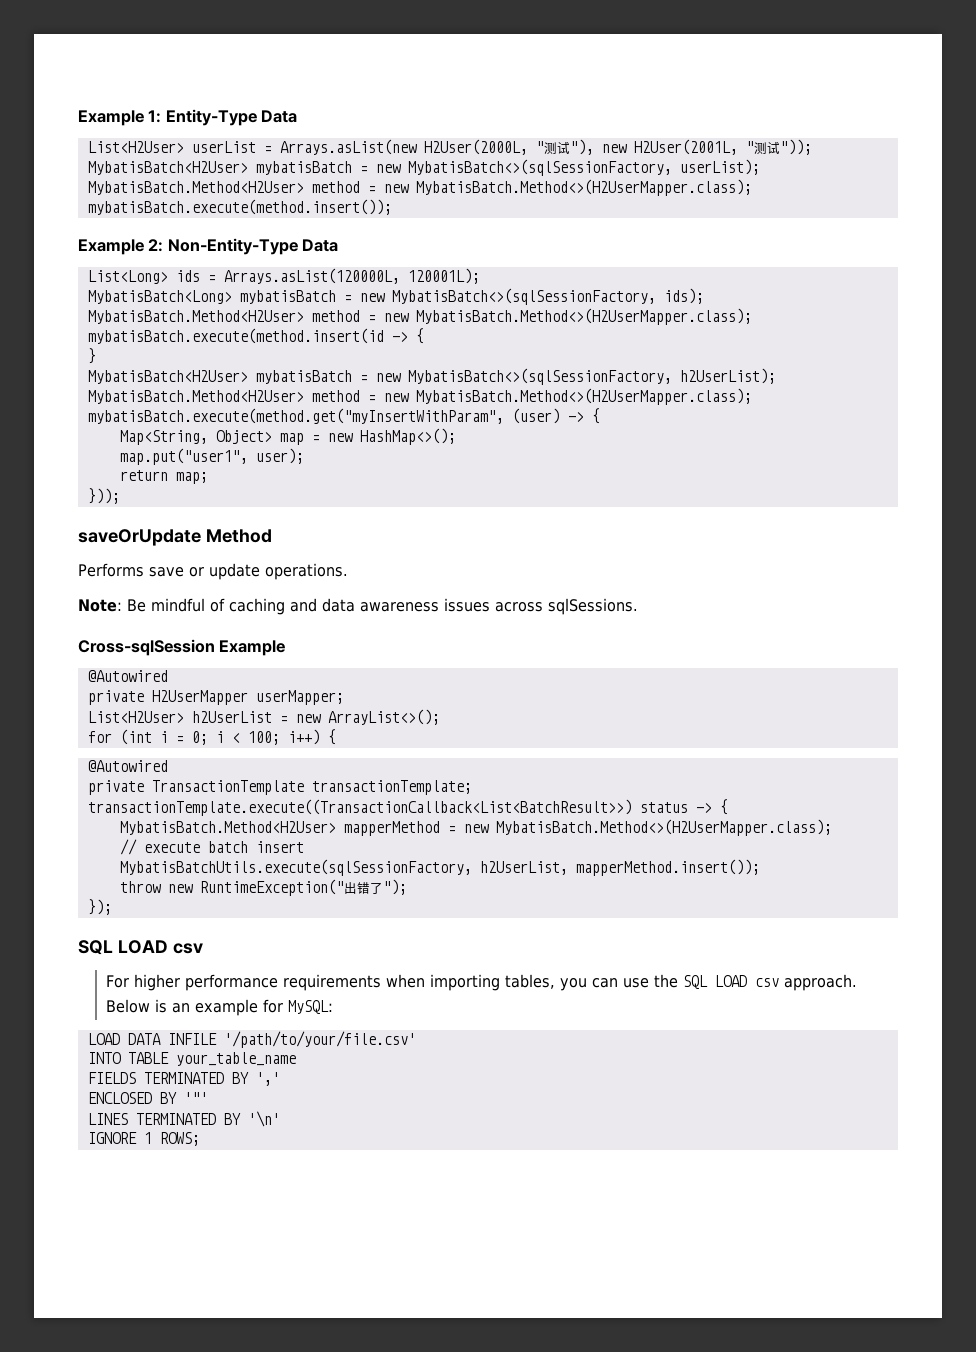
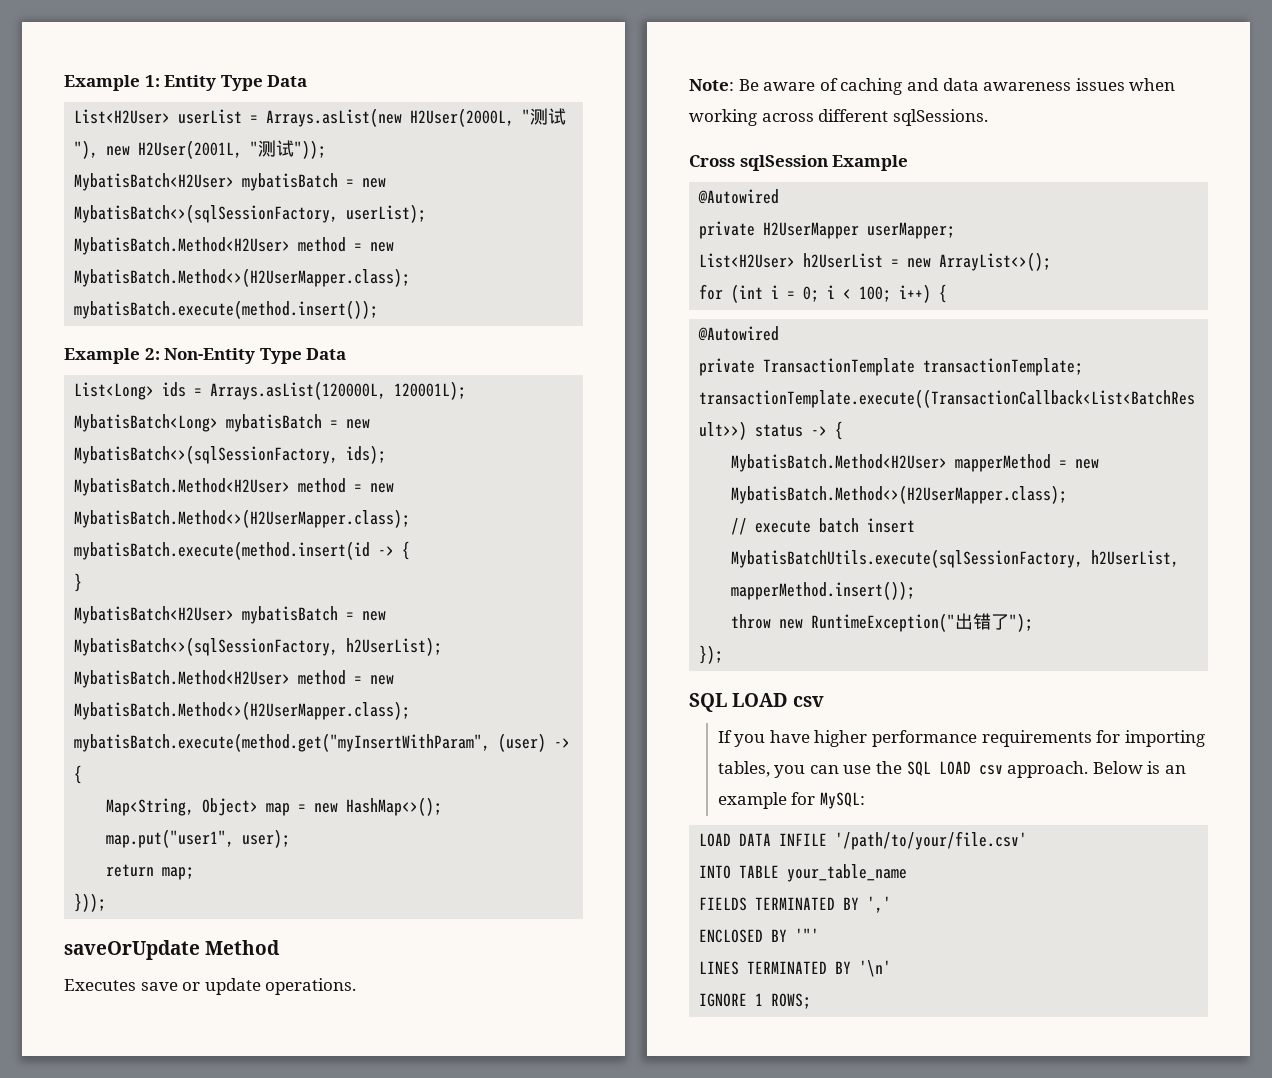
- Example 1: Entity-Type Data
+ Example 1: Entity Type Data
- Example 2: Non-Entity-Type Data
+ Example 2: Non-Entity Type Data
- Performs save or update operations.
+ Executes save or update operations.
- Note: Be mindful of caching and data awareness issues across sqlSessions.
+ Note: Be aware of caching and data awareness issues when working across different sqlSessions.
- Cross-sqlSession Example
+ Cross sqlSession Example
- For higher performance requirements when importing tables, you can use the SQL LOAD csv approach.
+ If you have higher performance requirements for importing tables, you can use the SQL LOAD csv approach.

